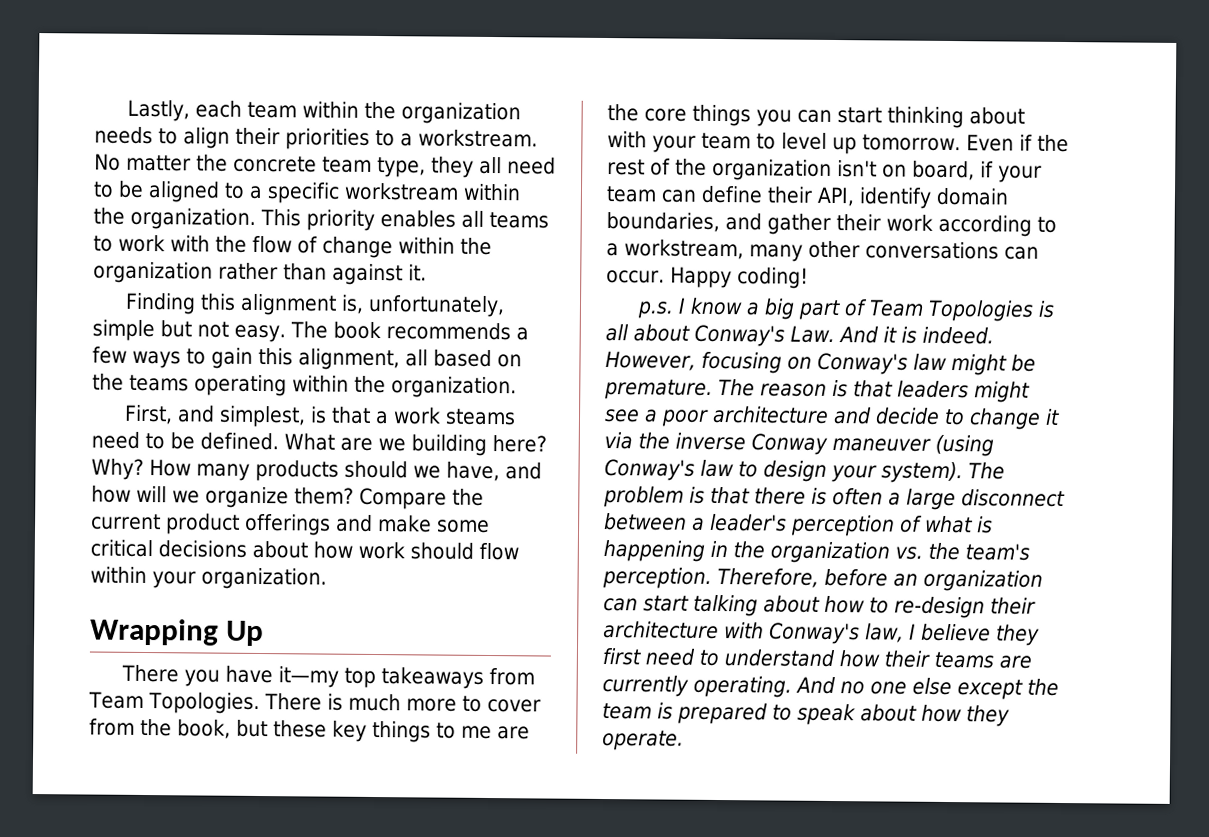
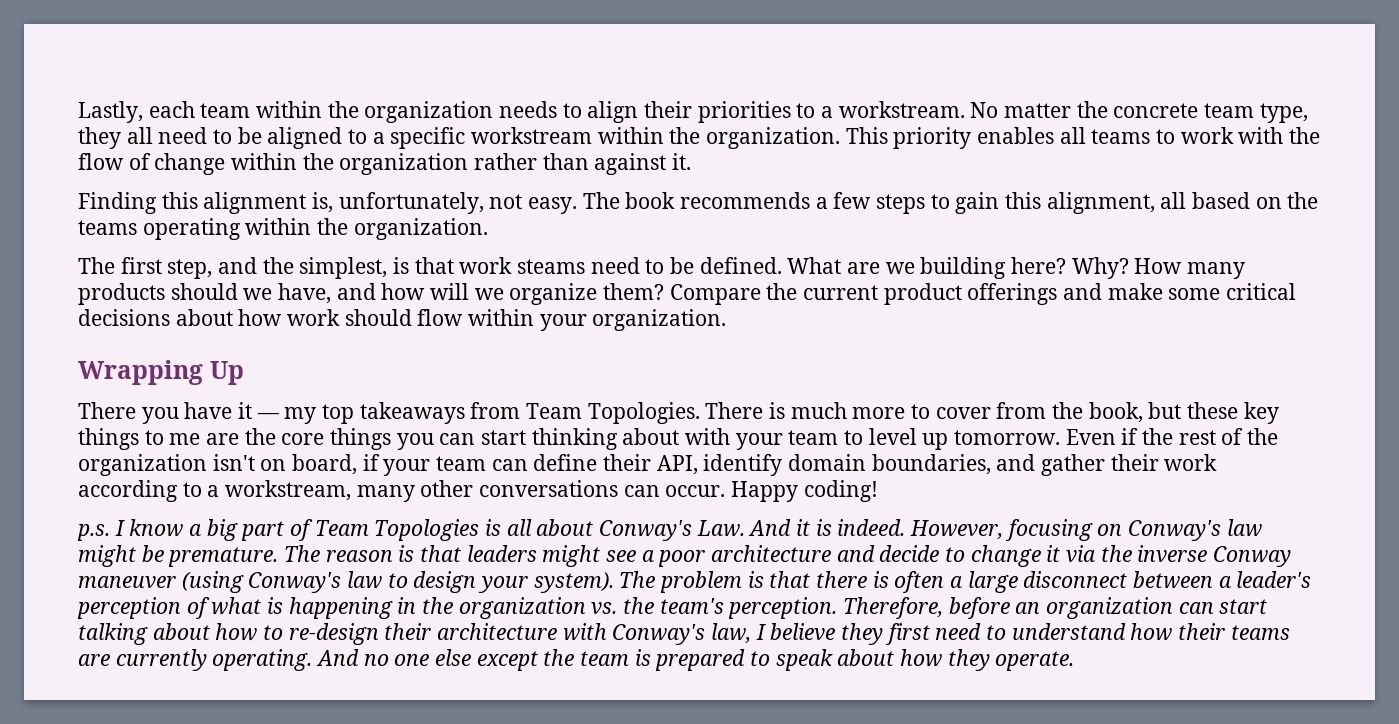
- Finding this alignment is, unfortunately, simple but not easy.
+ Finding this alignment is, unfortunately, not easy.
- The book recommends a few ways to gain this alignment, all based on the teams operating within the organization.
+ The book recommends a few steps to gain this alignment, all based on the teams operating within the organization.
- First, and simplest, is that a work steams need to be defined.
+ The first step, and the simplest, is that work steams need to be defined.
- There you have it—my top takeaways from Team Topologies.
+ There you have it — my top takeaways from Team Topologies.

